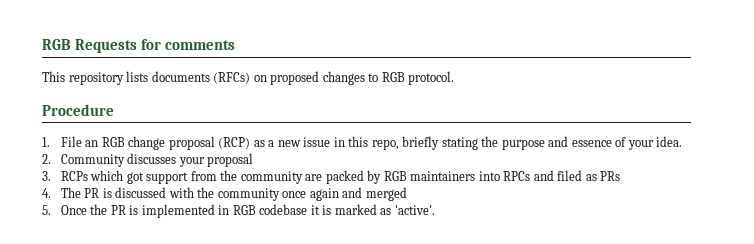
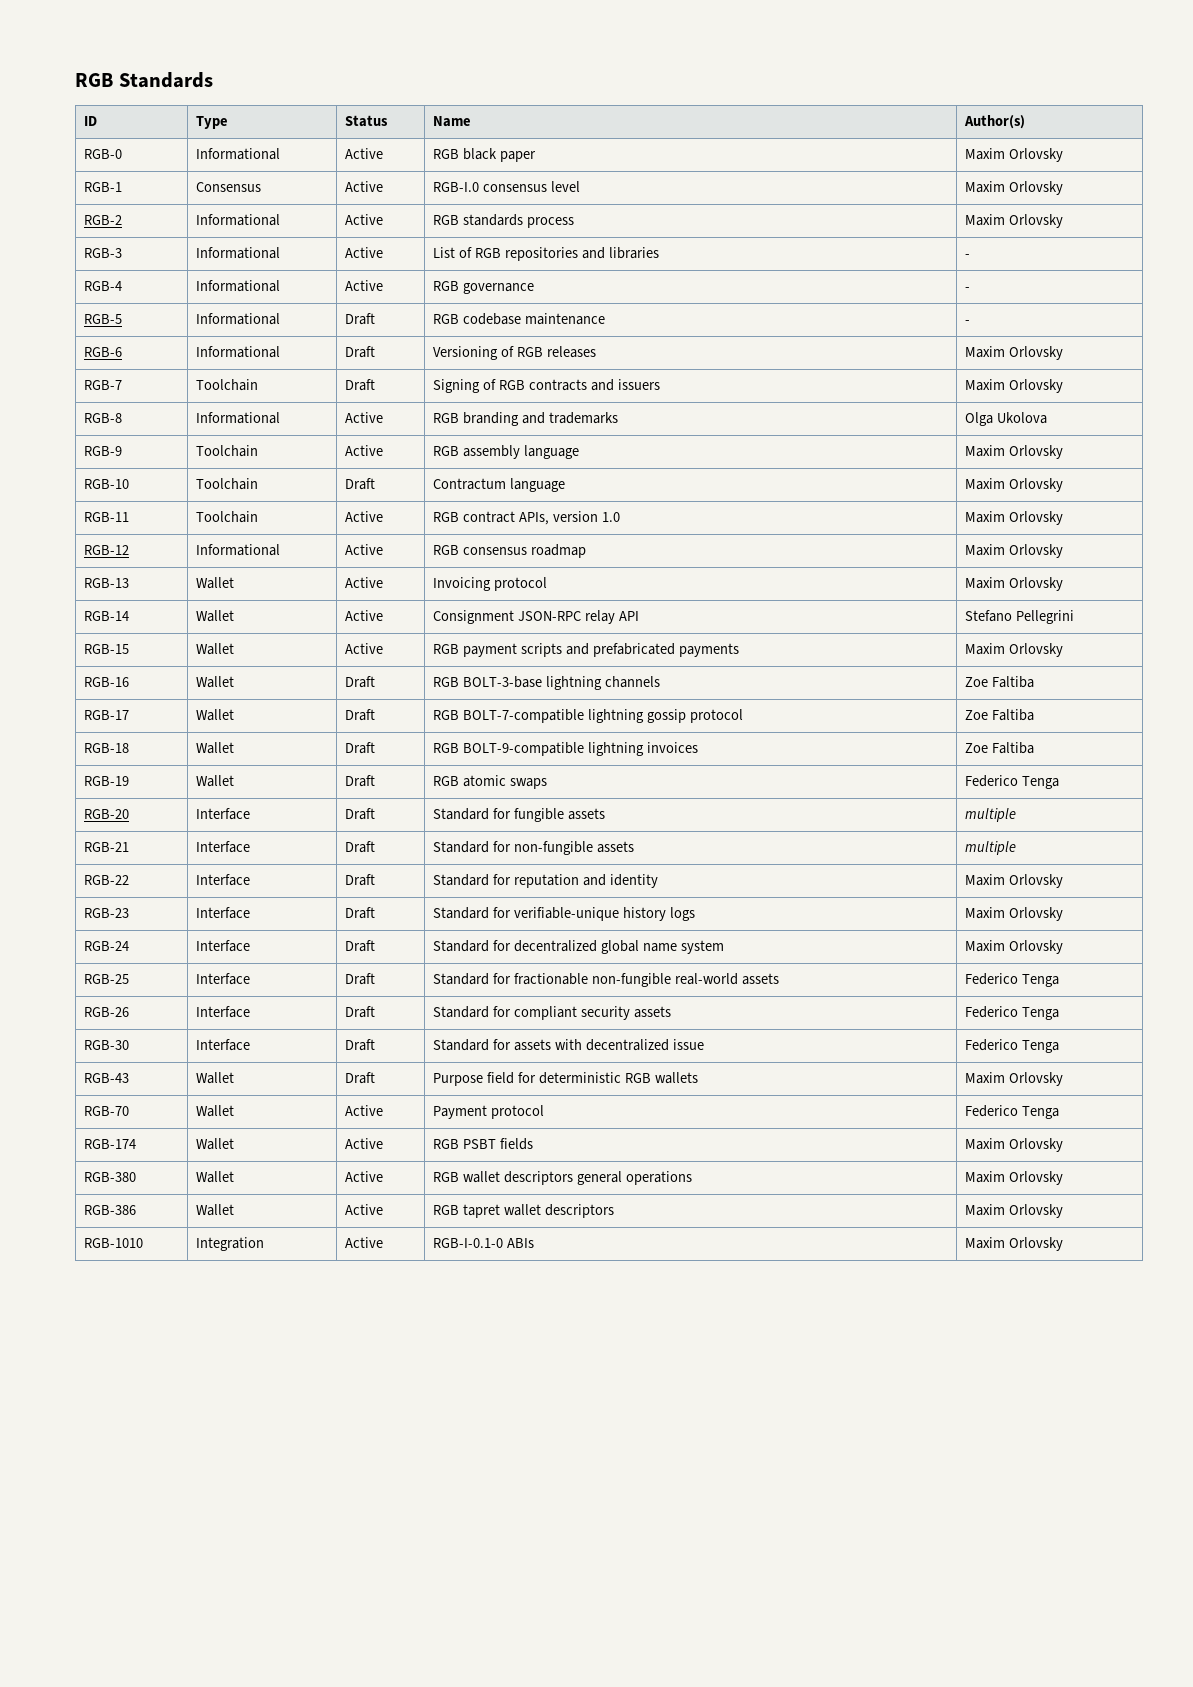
- RGB Requests for comments
- This repository lists documents (RFCs) on proposed changes to RGB protocol.
- Procedure
- 1. File an RGB change proposal (RCP) as a new issue in this repo, briefly stating the purpose and essence of your idea.
- 2. Community discusses your proposal
- 3. RCPs which got support from the community are packed by RGB maintainers into RPCs and filed as PRs
- 4. The PR is discussed with the community once again and merged
- 5. Once the PR is implemented in RGB codebase it is marked as 'active'.
+ RGB Standards
+ ID | Type | Status | Name | Author(s)
+ RGB-0 | Informational | Active | RGB black paper | Maxim Orlovsky
+ RGB-1 | Consensus | Active | RGB-I.0 consensus level | Maxim Orlovsky
+ RGB-2 | Informational | Active | RGB standards process | Maxim Orlovsky
+ RGB-3 | Informational | Active | List of RGB repositories and libraries | -
+ RGB-4 | Informational | Active | RGB governance | -
+ RGB-5 | Informational | Draft | RGB codebase maintenance | -
+ RGB-6 | Informational | Draft | Versioning of RGB releases | Maxim Orlovsky
+ RGB-7 | Toolchain | Draft | Signing of RGB contracts and issuers | Maxim Orlovsky
+ RGB-8 | Informational | Active | RGB branding and trademarks | Olga Ukolova
+ RGB-9 | Toolchain | Active | RGB assembly language | Maxim Orlovsky
+ RGB-10 | Toolchain | Draft | Contractum language | Maxim Orlovsky
+ RGB-11 | Toolchain | Active | RGB contract APIs, version 1.0 | Maxim Orlovsky
+ RGB-12 | Informational | Active | RGB consensus roadmap | Maxim Orlovsky
+ RGB-13 | Wallet | Active | Invoicing protocol | Maxim Orlovsky
+ RGB-14 | Wallet | Active | Consignment JSON-RPC relay API | Stefano Pellegrini
+ RGB-15 | Wallet | Active | RGB payment scripts and prefabricated payments | Maxim Orlovsky
+ RGB-16 | Wallet | Draft | RGB BOLT-3-base lightning channels | Zoe Faltiba
+ RGB-17 | Wallet | Draft | RGB BOLT-7-compatible lightning gossip protocol | Zoe Faltiba
+ RGB-18 | Wallet | Draft | RGB BOLT-9-compatible lightning invoices | Zoe Faltiba
+ RGB-19 | Wallet | Draft | RGB atomic swaps | Federico Tenga
+ RGB-20 | Interface | Draft | Standard for fungible assets | multiple
+ RGB-21 | Interface | Draft | Standard for non-fungible assets | multiple
+ RGB-22 | Interface | Draft | Standard for reputation and identity | Maxim Orlovsky
+ RGB-23 | Interface | Draft | Standard for verifiable-unique history logs | Maxim Orlovsky
+ RGB-24 | Interface | Draft | Standard for decentralized global name system | Maxim Orlovsky
+ RGB-25 | Interface | Draft | Standard for fractionable non-fungible real-world assets | Federico Tenga
+ RGB-26 | Interface | Draft | Standard for compliant security assets | Federico Tenga
+ RGB-30 | Interface | Draft | Standard for assets with decentralized issue | Federico Tenga
+ RGB-43 | Wallet | Draft | Purpose field for deterministic RGB wallets | Maxim Orlovsky
+ RGB-70 | Wallet | Active | Payment protocol | Federico Tenga
+ RGB-174 | Wallet | Active | RGB PSBT fields | Maxim Orlovsky
+ RGB-380 | Wallet | Active | RGB wallet descriptors general operations | Maxim Orlovsky
+ RGB-386 | Wallet | Active | RGB tapret wallet descriptors | Maxim Orlovsky
+ RGB-1010 | Integration | Active | RGB-I-0.1-0 ABIs | Maxim Orlovsky

